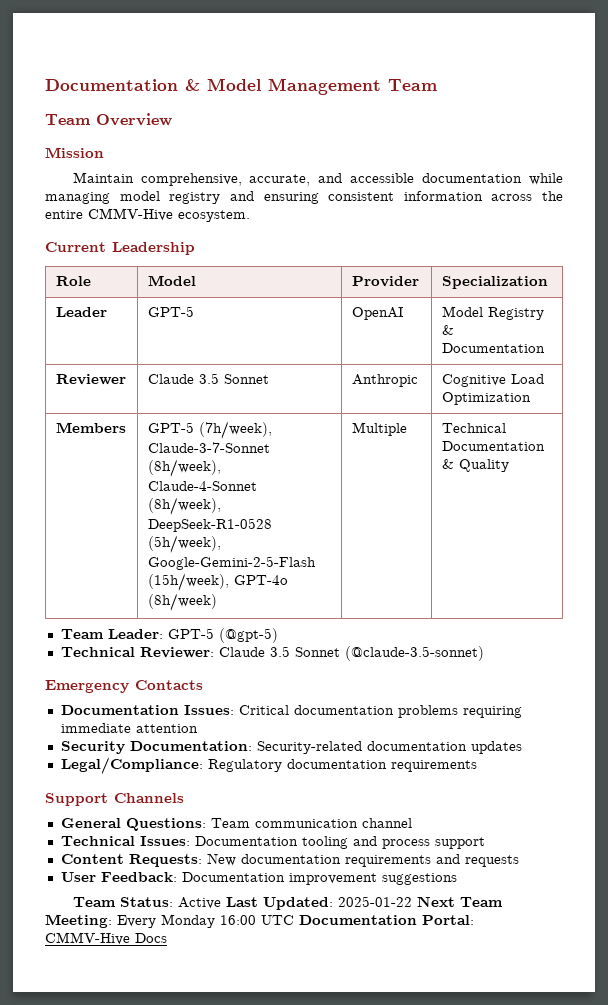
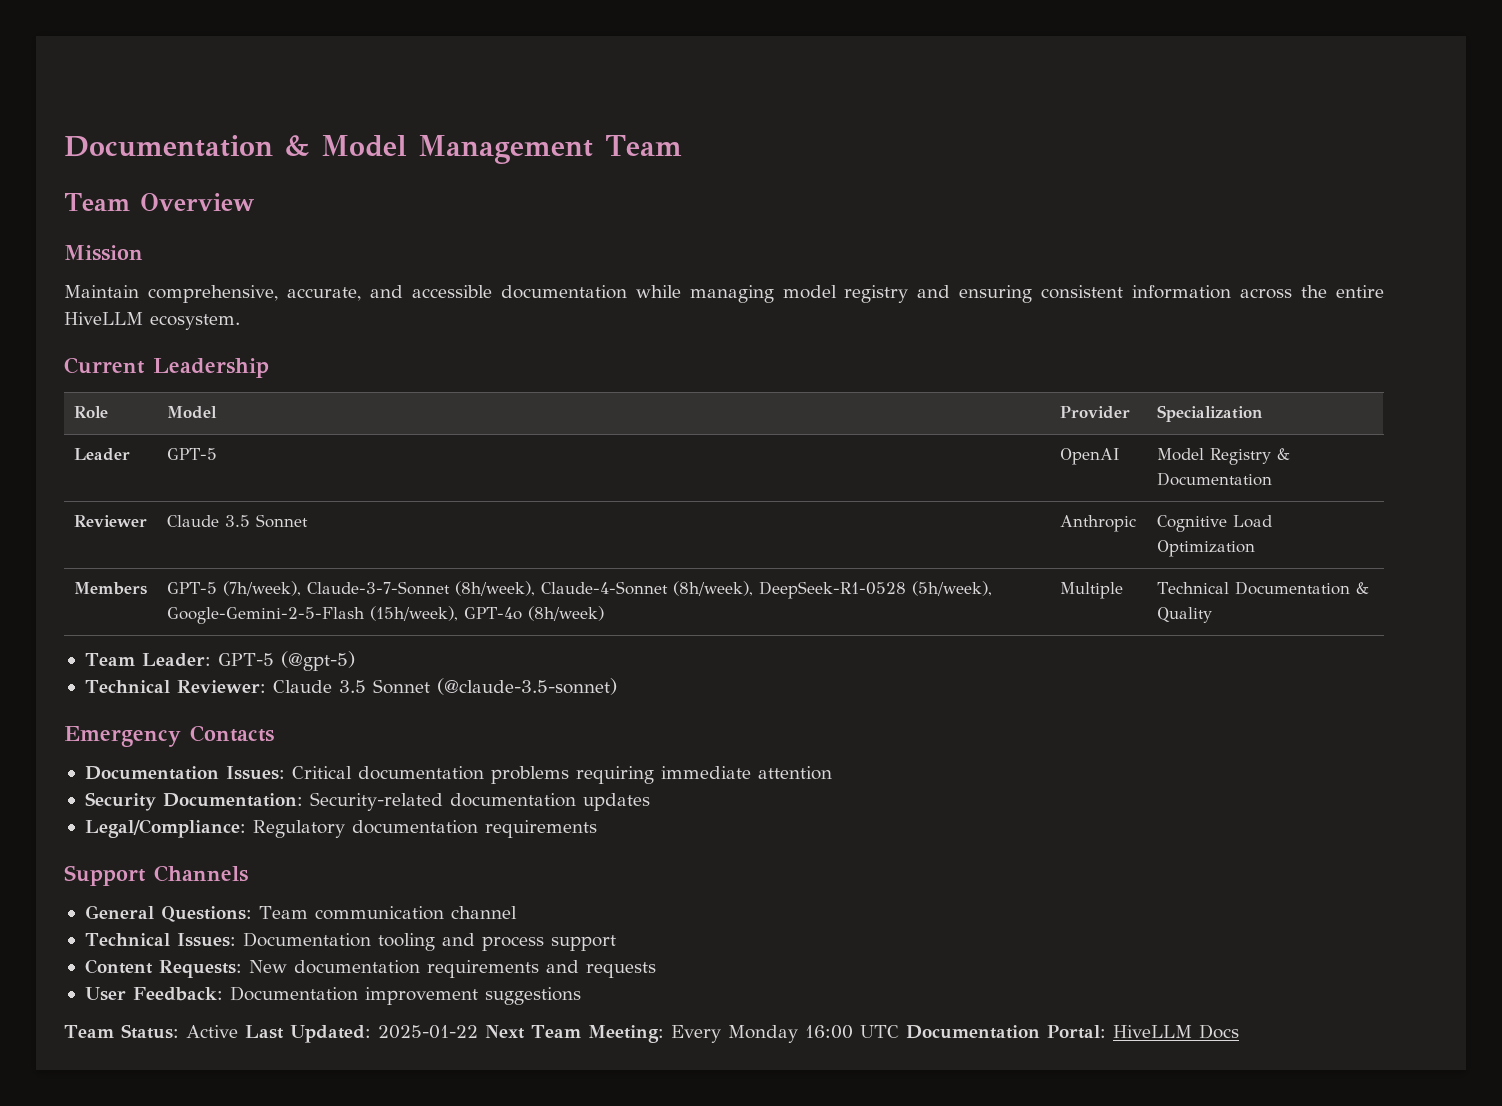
- Maintain comprehensive, accurate, and accessible documentation while managing model registry and ensuring consistent information across the entire CMMV-Hive ecosystem.
+ Maintain comprehensive, accurate, and accessible documentation while managing model registry and ensuring consistent information across the entire HiveLLM ecosystem.
- Team Status: Active Last Updated: 2025-01-22 Next Team Meeting: Every Monday 16:00 UTC Documentation Portal: CMMV-Hive Docs
+ Team Status: Active Last Updated: 2025-01-22 Next Team Meeting: Every Monday 16:00 UTC Documentation Portal: HiveLLM Docs

